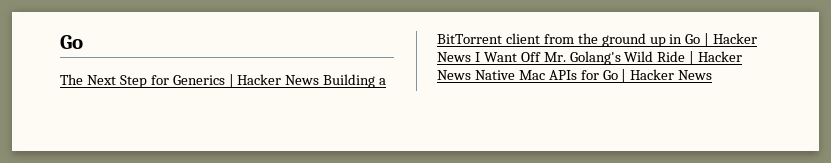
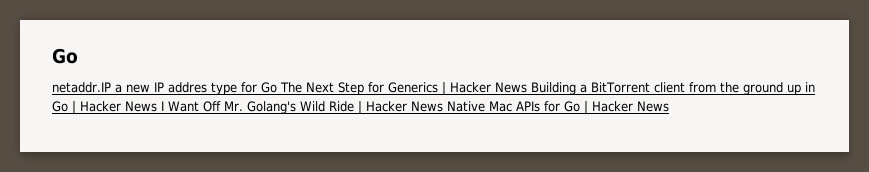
- The Next Step for Generics | Hacker News Building a BitTorrent client from the ground up in Go | Hacker News I Want Off Mr. Golang's Wild Ride | Hacker News Native Mac APIs for Go | Hacker News
+ netaddr.IP a new IP addres type for Go The Next Step for Generics | Hacker News Building a BitTorrent client from the ground up in Go | Hacker News I Want Off Mr. Golang's Wild Ride | Hacker News Native Mac APIs for Go | Hacker News

